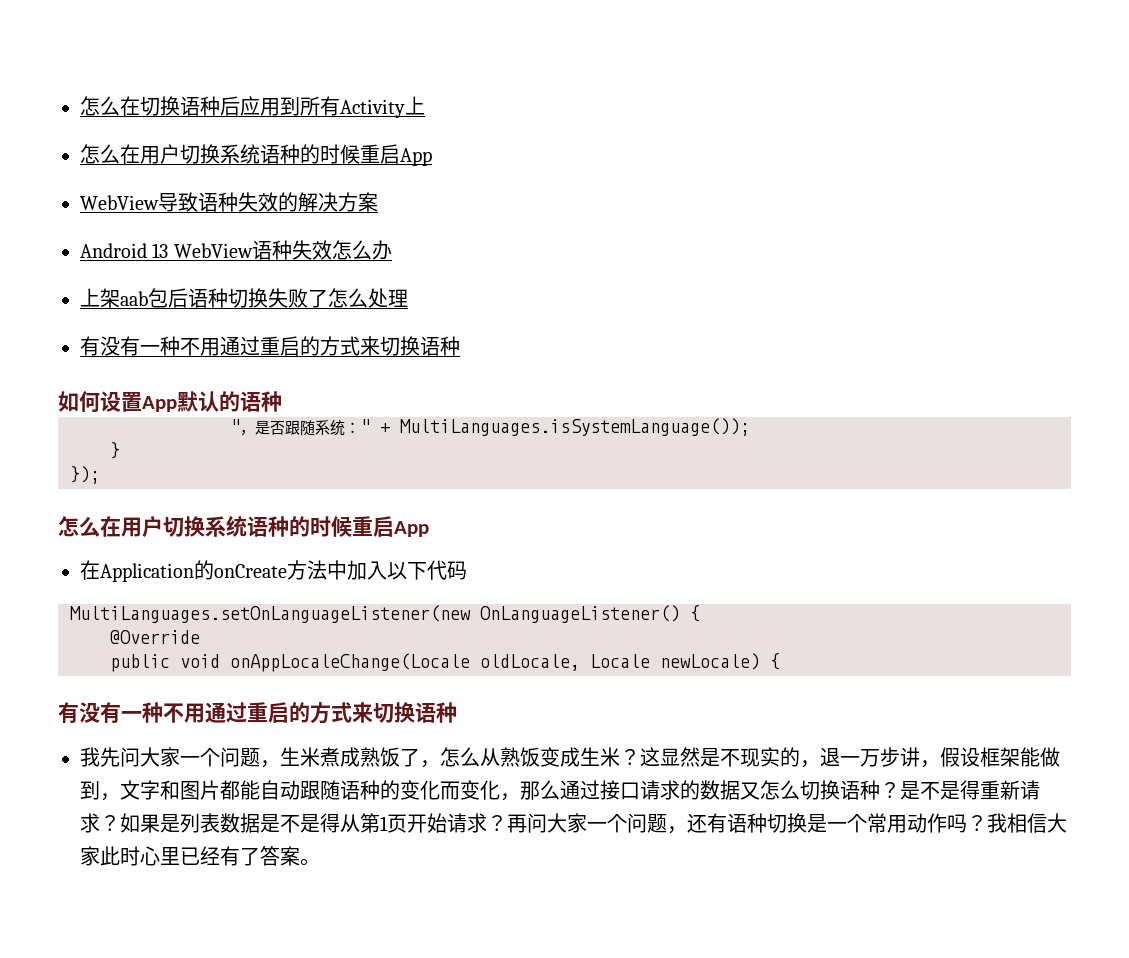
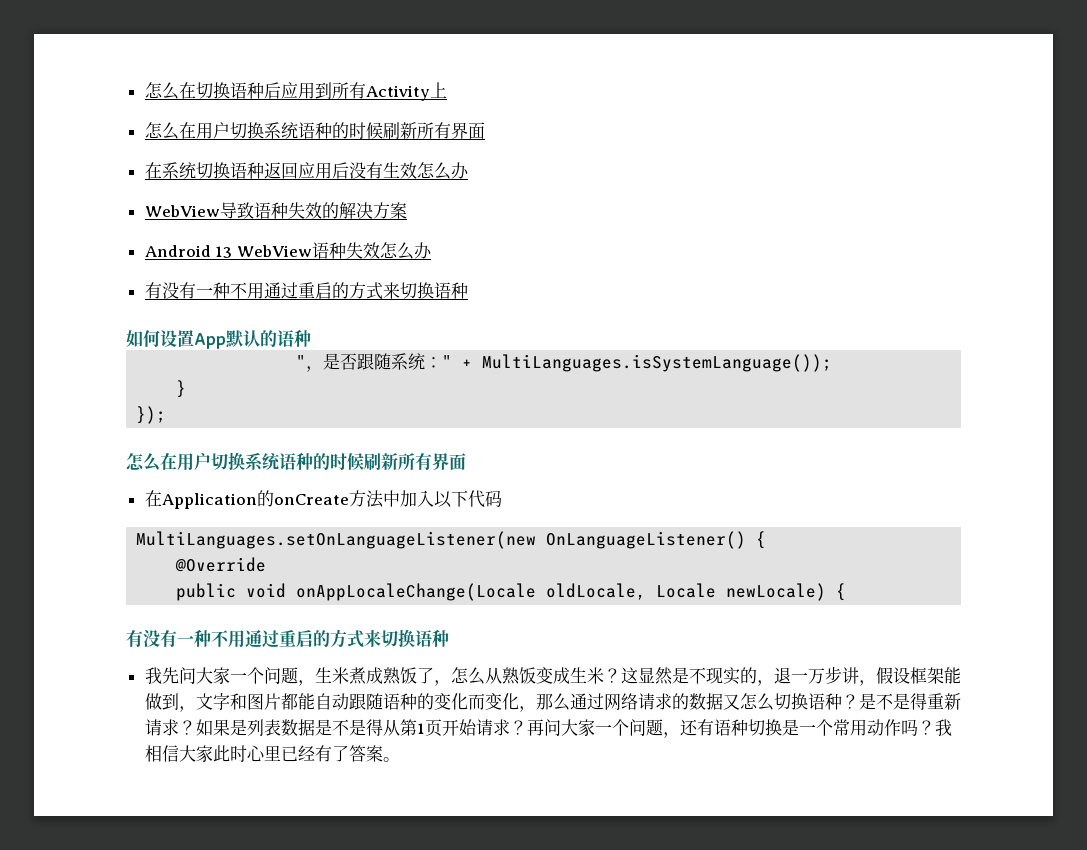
  怎么在切换语种后应用到所有Activity上
- 怎么在用户切换系统语种的时候重启App
+ 怎么在用户切换系统语种的时候刷新所有界面
+ 在系统切换语种返回应用后没有生效怎么办
- 上架aab包后语种切换失败了怎么处理
  });
- 怎么在用户切换系统语种的时候重启App
+ 怎么在用户切换系统语种的时候刷新所有界面
- 这显然是不现实的，退一万步讲，假设框架能做到，文字和图片都能自动跟随语种的变化而变化，那么通过接口请求的数据又怎么切换语种？
+ 这显然是不现实的，退一万步讲，假设框架能做到，文字和图片都能自动跟随语种的变化而变化，那么通过网络请求的数据又怎么切换语种？

